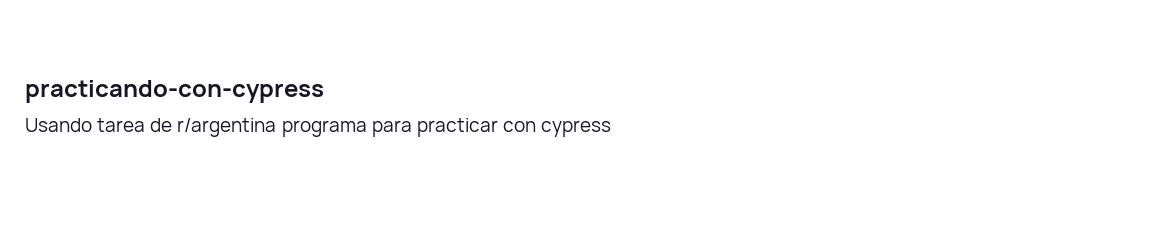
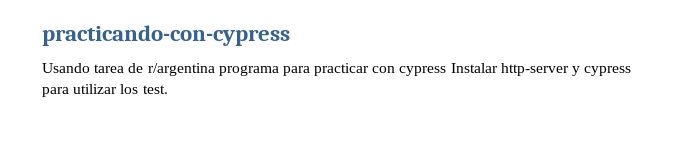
- Usando tarea de r/argentina programa para practicar con cypress
+ Usando tarea de r/argentina programa para practicar con cypress Instalar http-server y cypress para utilizar los test.

